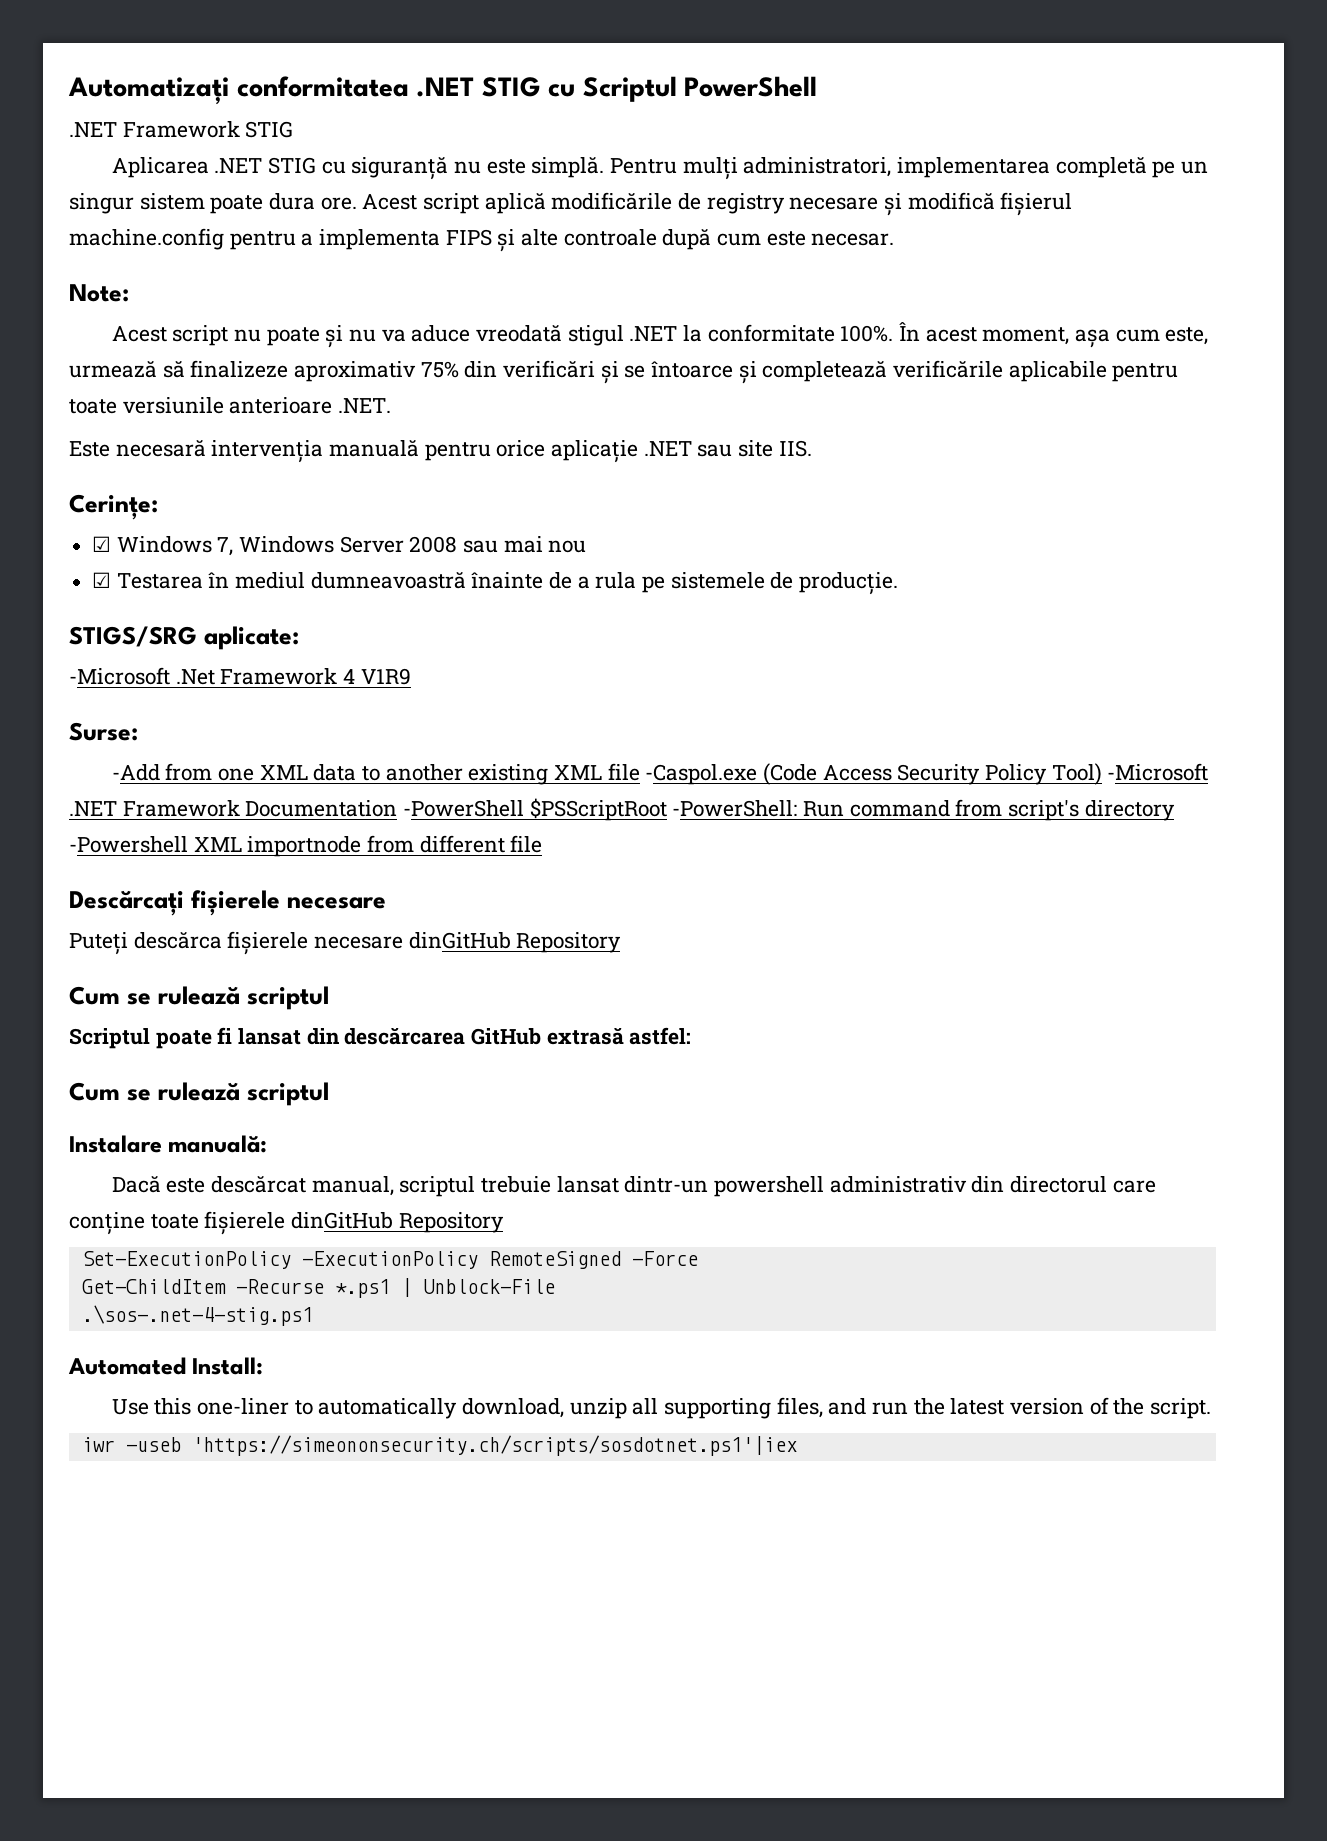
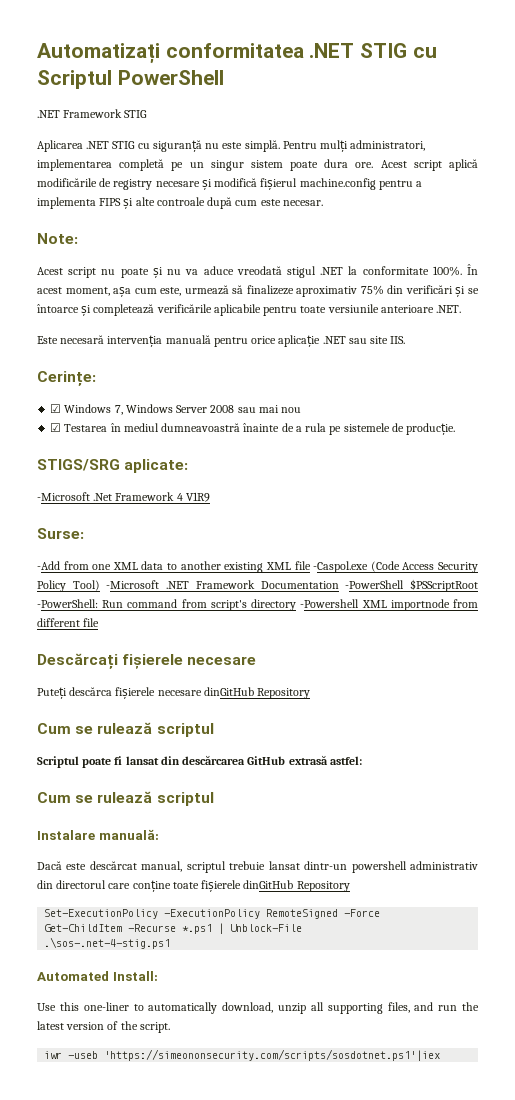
- iwr -useb 'https://simeononsecurity.ch/scripts/sosdotnet.ps1'|iex
+ iwr -useb 'https://simeononsecurity.com/scripts/sosdotnet.ps1'|iex

